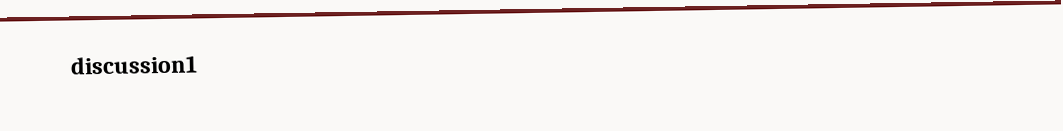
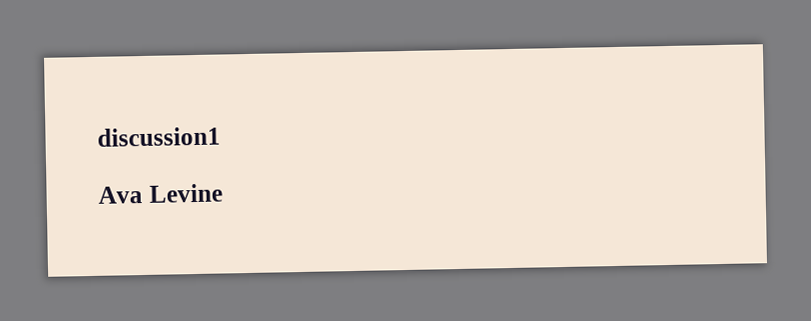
+ Ava Levine

